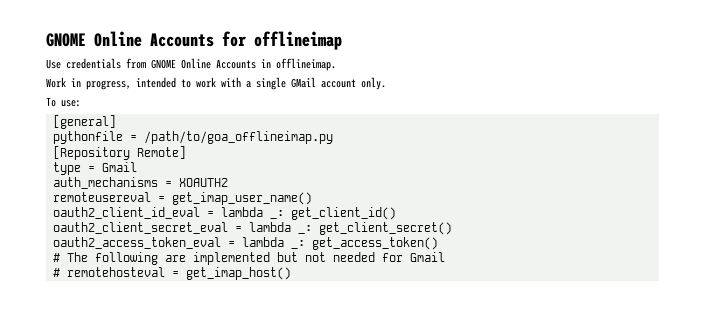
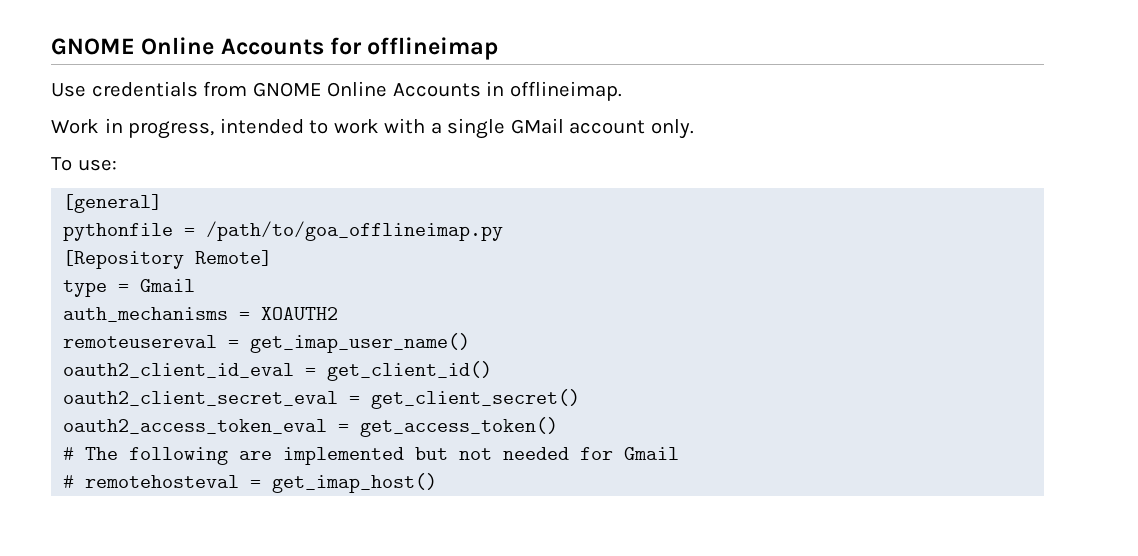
- oauth2_client_id_eval = lambda _: get_client_id()
+ oauth2_client_id_eval = get_client_id()
- oauth2_client_secret_eval = lambda _: get_client_secret()
+ oauth2_client_secret_eval = get_client_secret()
- oauth2_access_token_eval = lambda _: get_access_token()
+ oauth2_access_token_eval = get_access_token()

